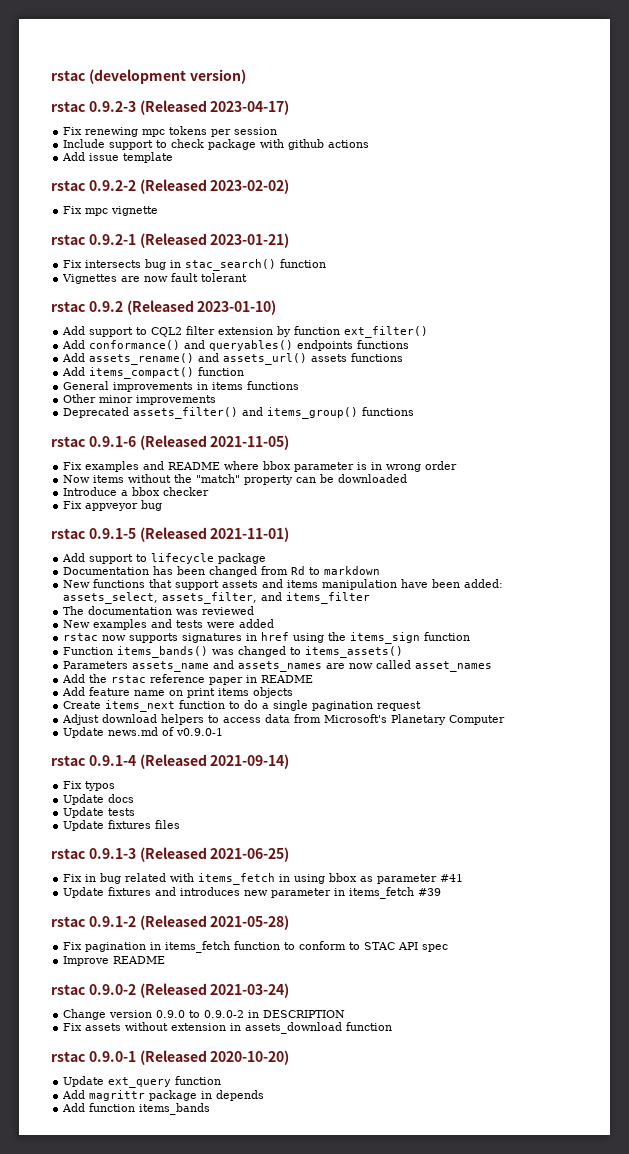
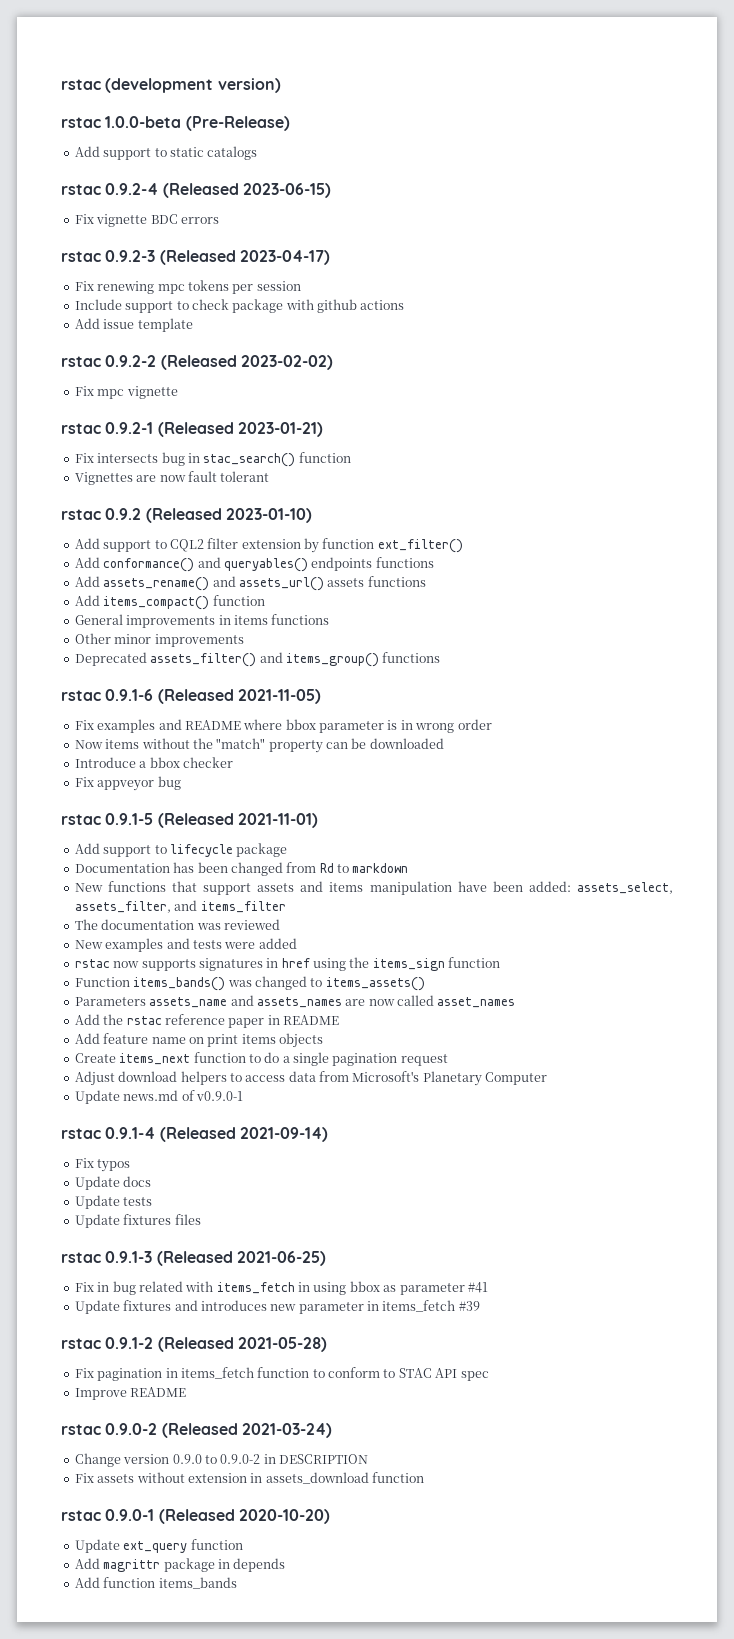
+ rstac 1.0.0-beta (Pre-Release)
+ Add support to static catalogs
+ rstac 0.9.2-4 (Released 2023-06-15)
+ Fix vignette BDC errors

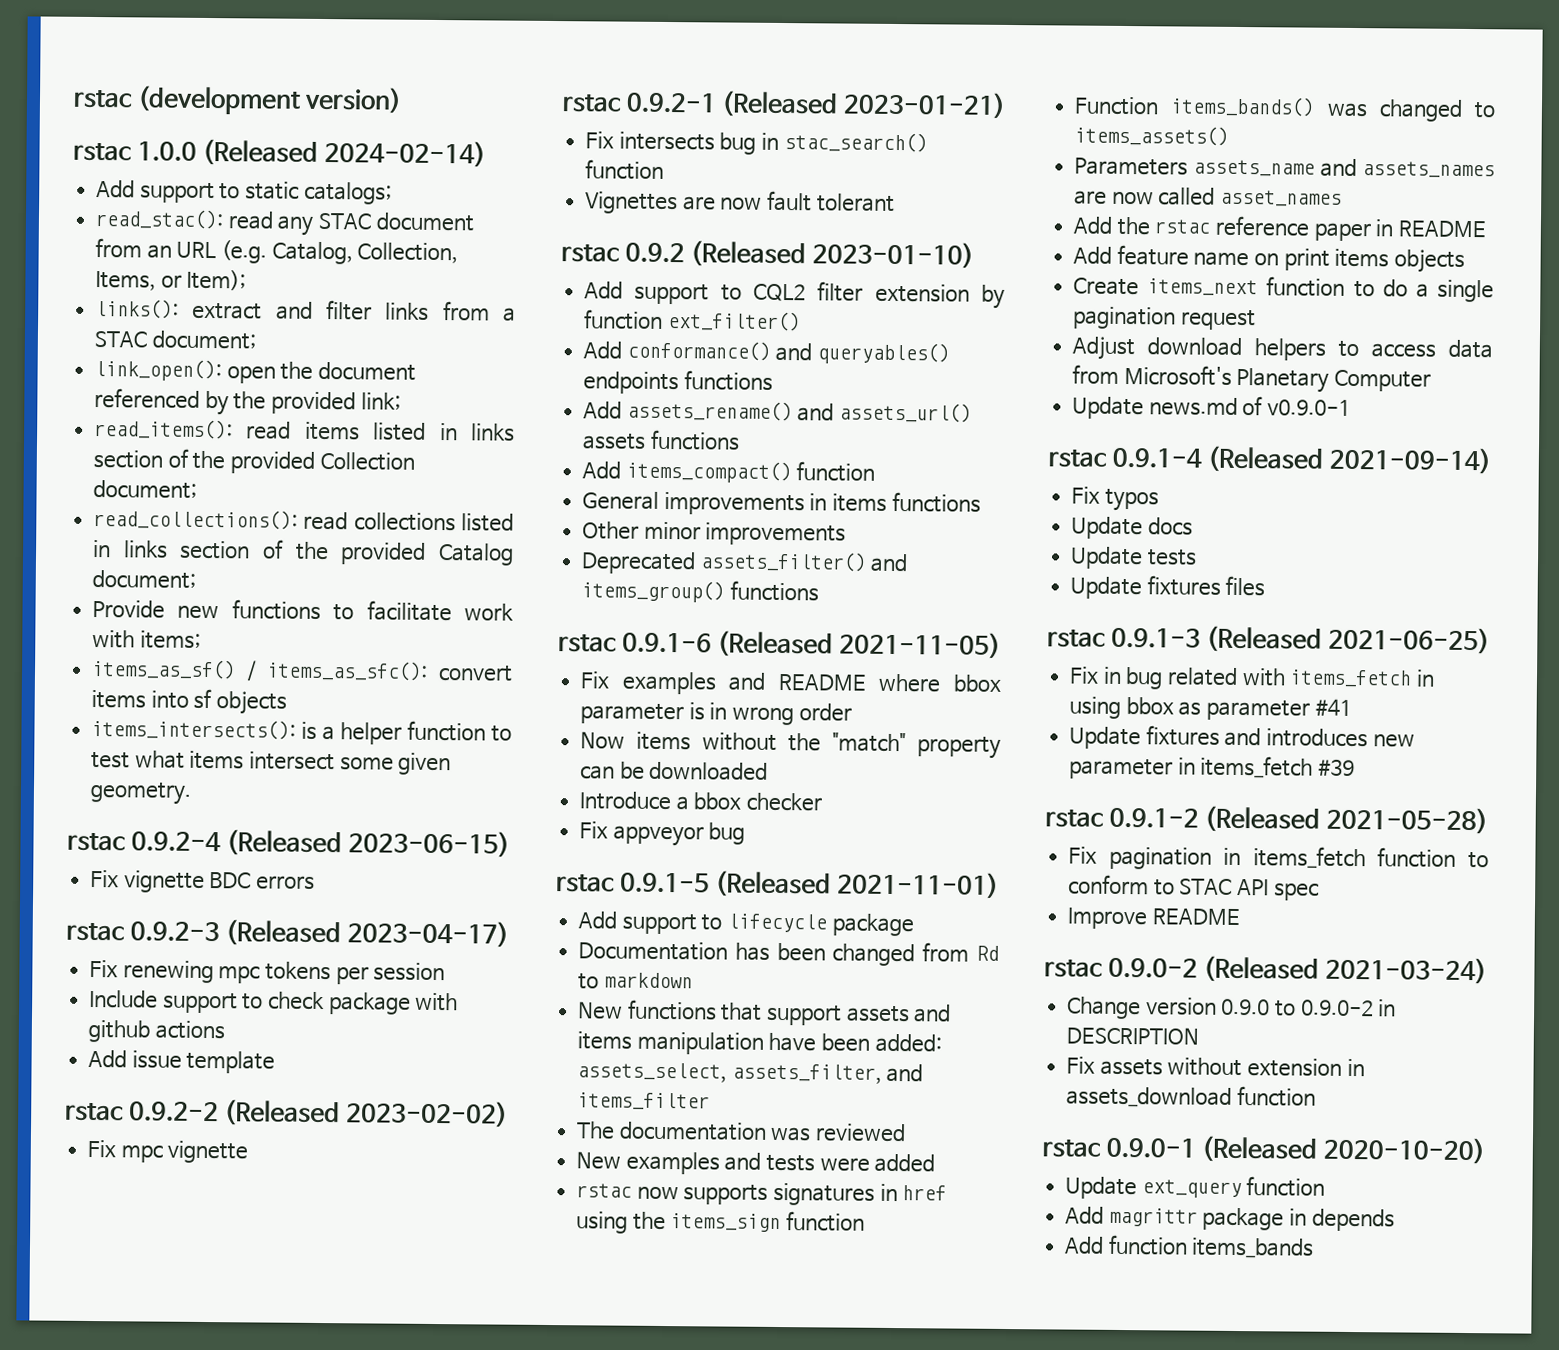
- rstac 1.0.0-beta (Pre-Release)
+ rstac 1.0.0 (Released 2024-02-14)
- Add support to static catalogs
+ Add support to static catalogs;
+ read_stac(): read any STAC document from an URL (e.g. Catalog, Collection, Items, or Item);
+ links(): extract and filter links from a STAC document;
+ link_open(): open the document referenced by the provided link;
+ read_items(): read items listed in links section of the provided Collection document;
+ read_collections(): read collections listed in links section of the provided Catalog document;
+ Provide new functions to facilitate work with items;
+ items_as_sf() / items_as_sfc(): convert items into sf objects
+ items_intersects(): is a helper function to test what items intersect some given geometry.

